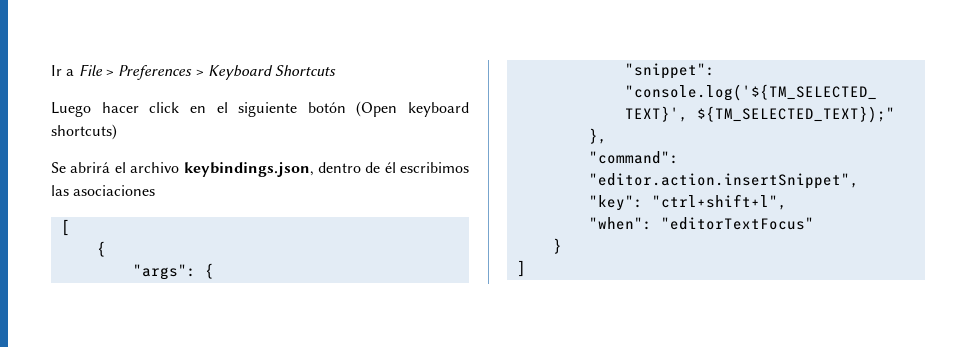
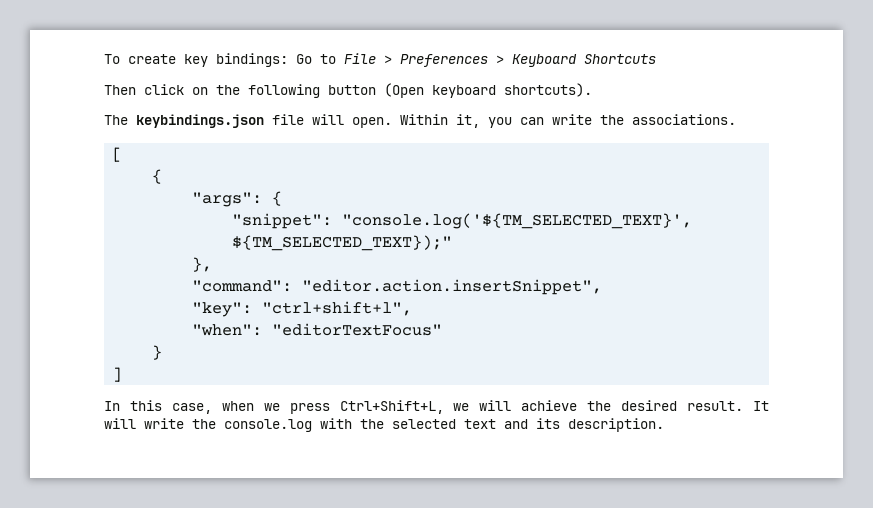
- Ir a File > Preferences > Keyboard Shortcuts
+ To create key bindings: Go to File > Preferences > Keyboard Shortcuts
- Luego hacer click en el siguiente botón (Open keyboard shortcuts)
- Se abrirá el archivo keybindings.json, dentro de él escribimos las asociaciones
+ Then click on the following button (Open keyboard shortcuts).
+ The keybindings.json file will open. Within it, you can write the associations.
+ In this case, when we press Ctrl+Shift+L, we will achieve the desired result. It will write the console.log with the selected text and its description.

